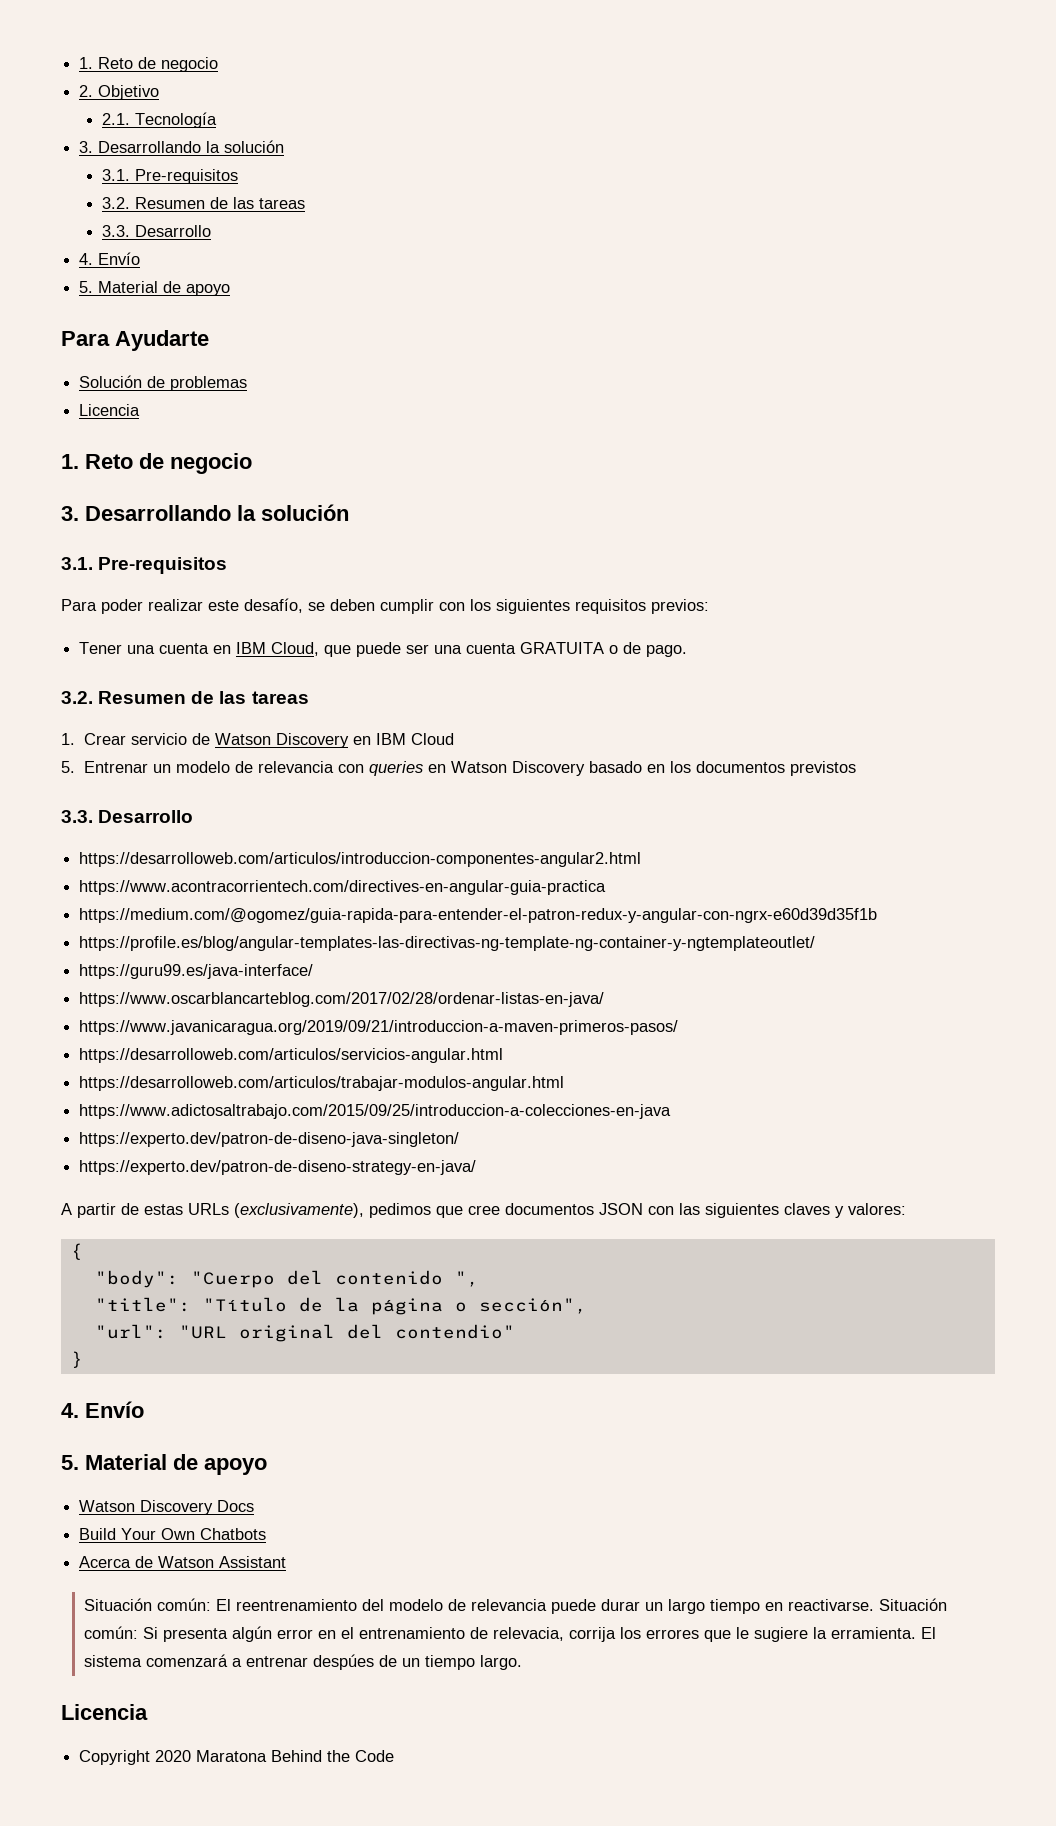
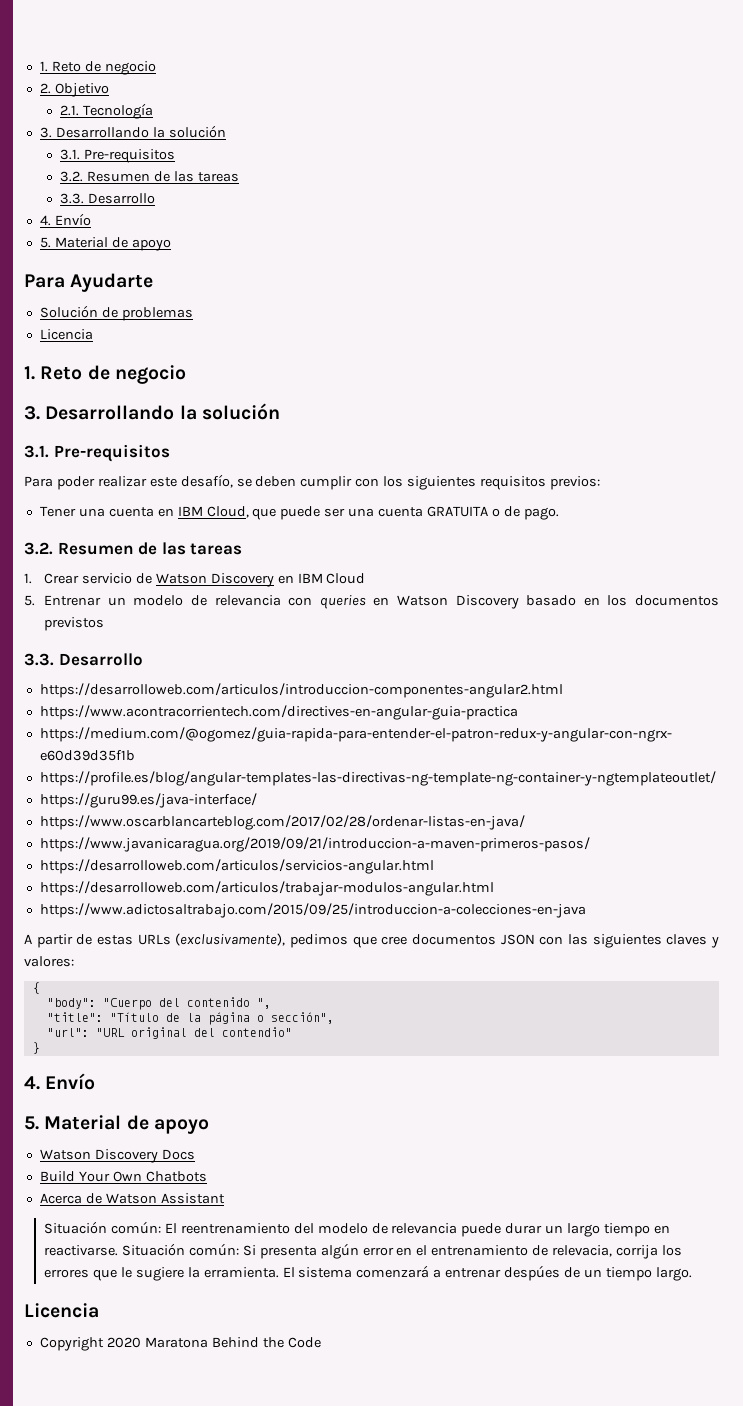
- https://experto.dev/patron-de-diseno-java-singleton/
- https://experto.dev/patron-de-diseno-strategy-en-java/

